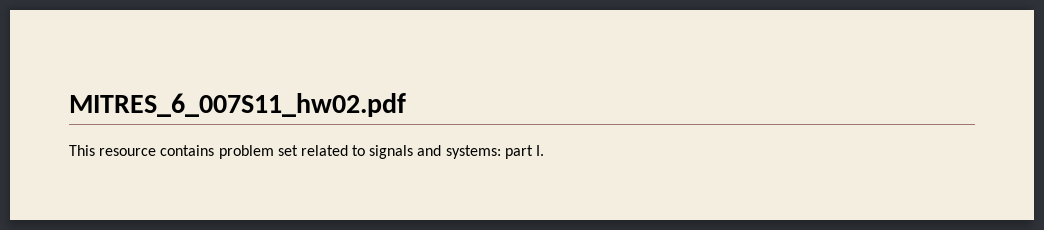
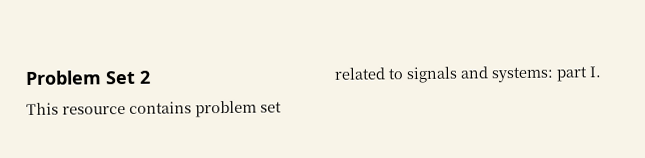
- MITRES_6_007S11_hw02.pdf
+ Problem Set 2

